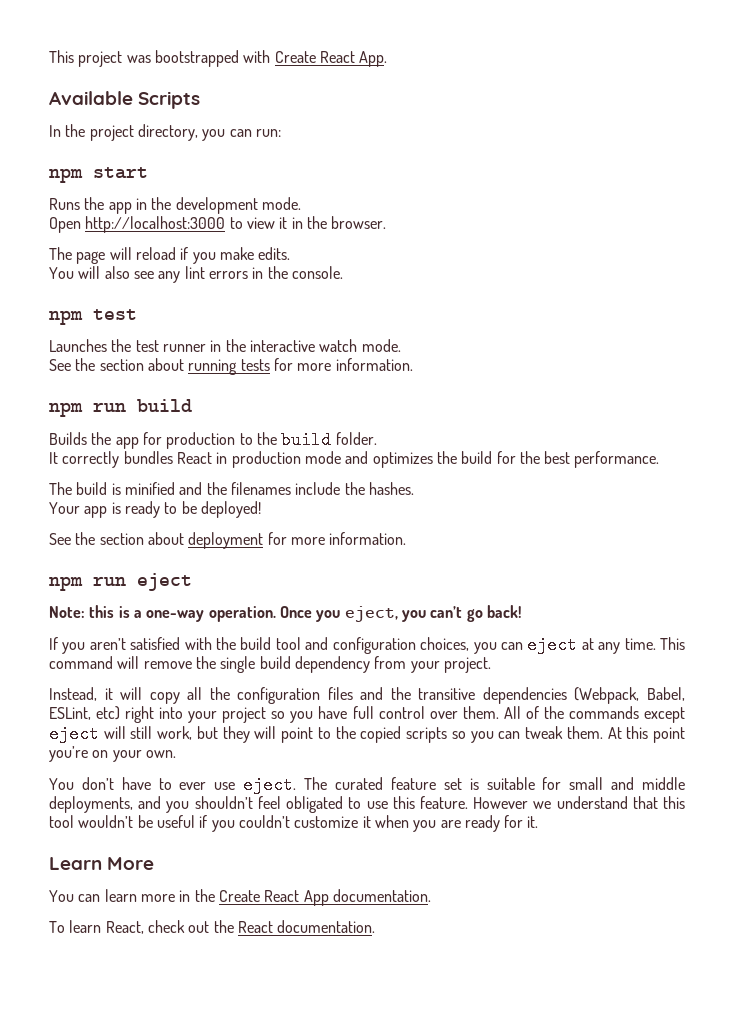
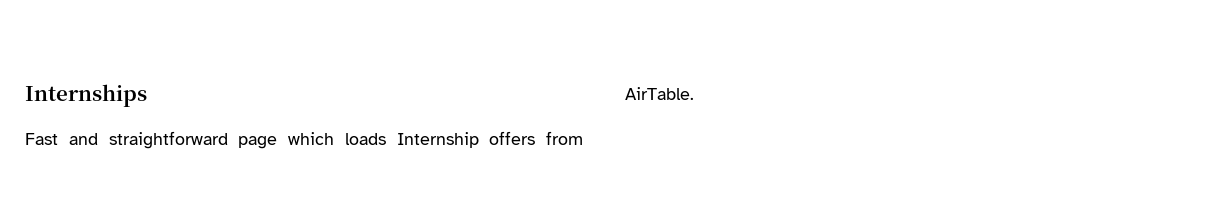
- This project was bootstrapped with Create React App.
- Available Scripts
- In the project directory, you can run:
- npm start
- Runs the app in the development mode.
- Open http://localhost:3000 to view it in the browser.
- The page will reload if you make edits.
- You will also see any lint errors in the console.
- npm test
- Launches the test runner in the interactive watch mode.
- See the section about running tests for more information.
- npm run build
- Builds the app for production to the build folder.
- It correctly bundles React in production mode and optimizes the build for the best performance.
- The build is minified and the filenames include the hashes.
- Your app is ready to be deployed!
- See the section about deployment for more information.
- npm run eject
- Note: this is a one-way operation. Once you eject, you can’t go back!
- If you aren’t satisfied with the build tool and configuration choices, you can eject at any time. This command will remove the single build dependency from your project.
- Instead, it will copy all the configuration files and the transitive dependencies (Webpack, Babel, ESLint, etc) right into your project so you have full control over them. All of the commands except eject will still work, but they will point to the copied scripts so you can tweak them. At this point you’re on your own.
- You don’t have to ever use eject. The curated feature set is suitable for small and middle deployments, and you shouldn’t feel obligated to use this feature. However we understand that this tool wouldn’t be useful if you couldn’t customize it when you are ready for it.
- Learn More
- You can learn more in the Create React App documentation.
- To learn React, check out the React documentation.
+ Internships
+ Fast and straightforward page which loads Internship offers from AirTable.

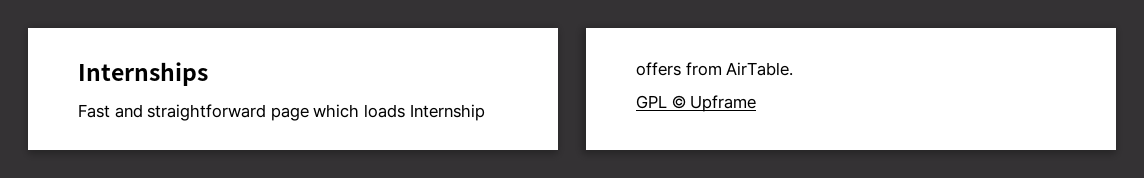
+ GPL © Upframe

